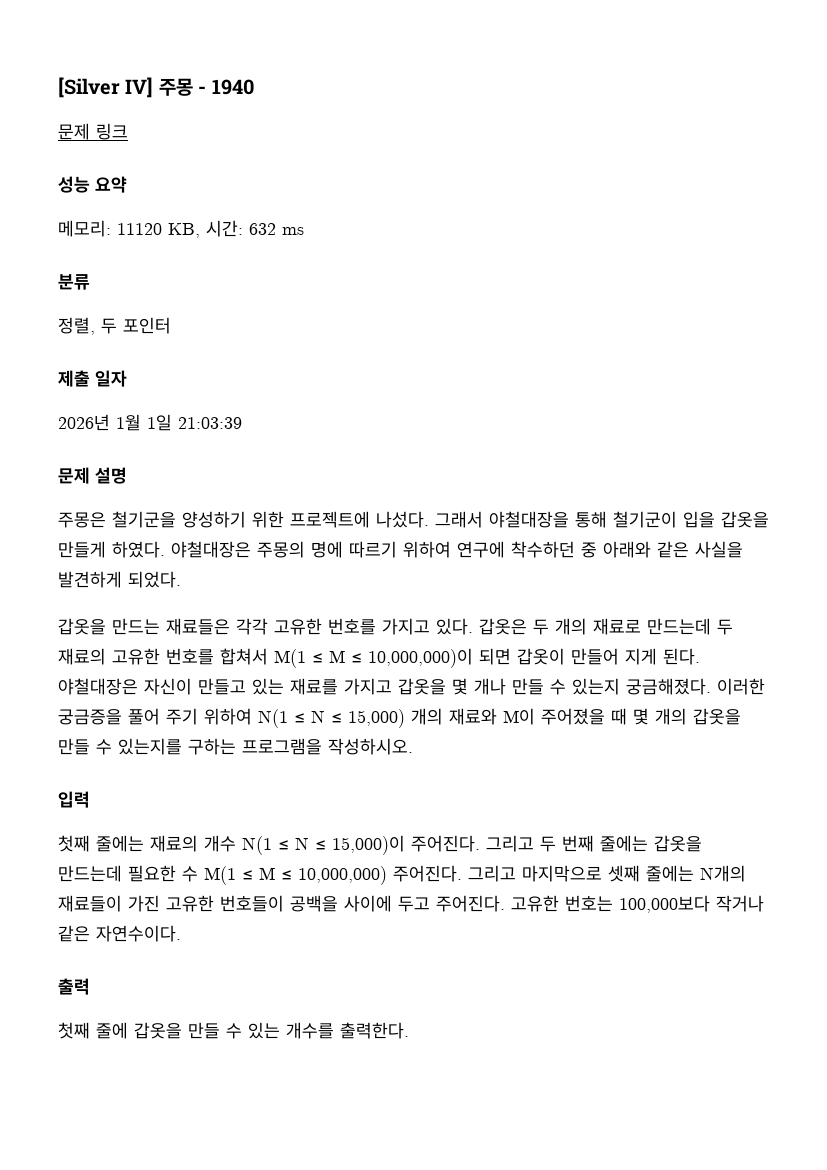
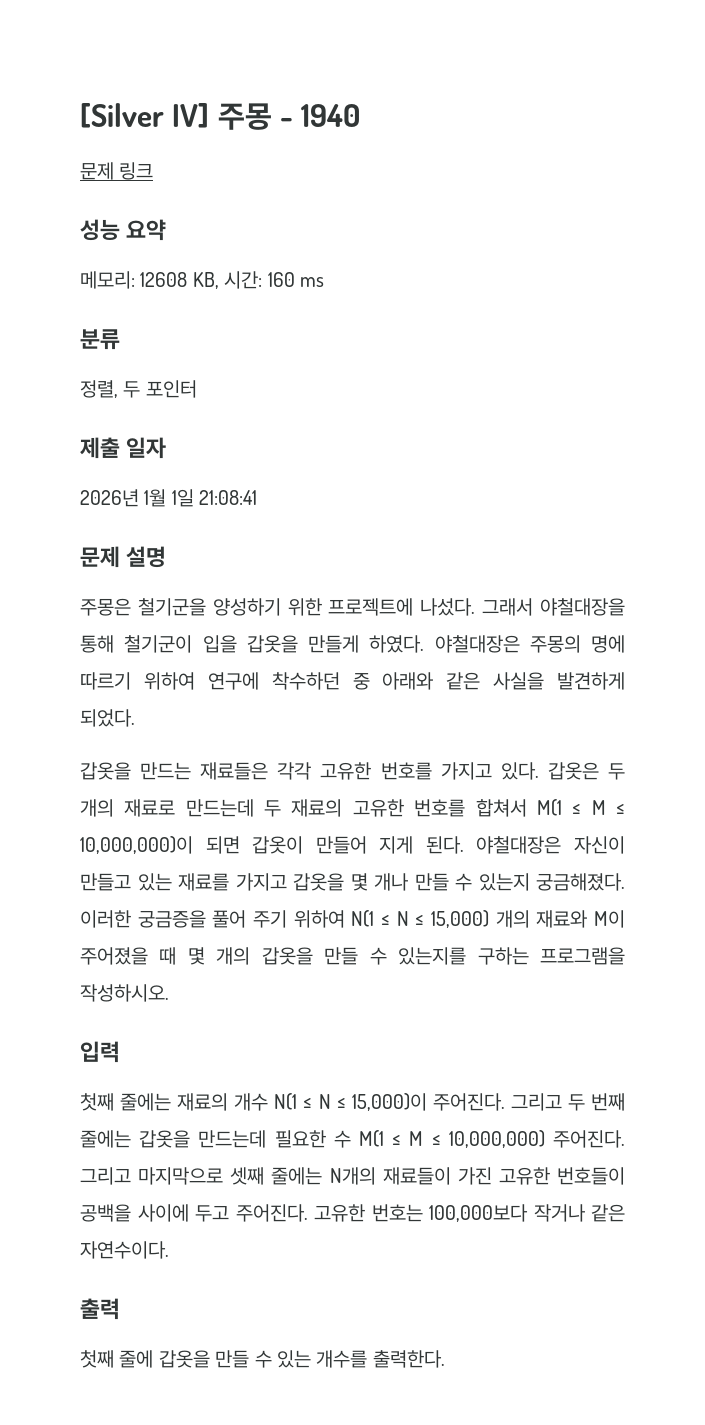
- 메모리: 11120 KB, 시간: 632 ms
+ 메모리: 12608 KB, 시간: 160 ms
- 2026년 1월 1일 21:03:39
+ 2026년 1월 1일 21:08:41

